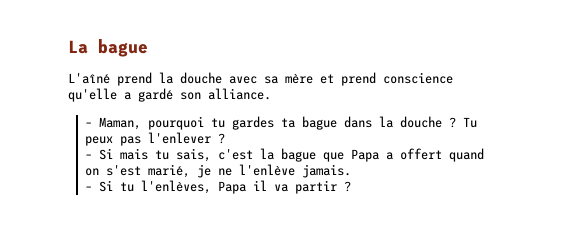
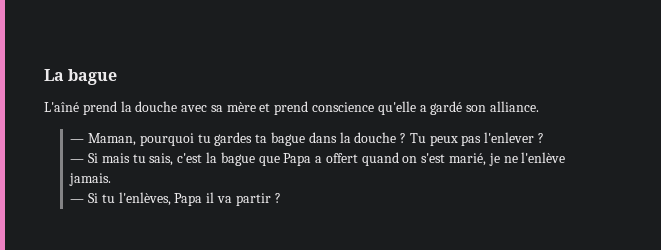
- – Maman, pourquoi tu gardes ta bague dans la douche ?
+ — Maman, pourquoi tu gardes ta bague dans la douche ?
- – Si mais tu sais, c'est la bague que Papa a offert quand on s'est marié, je ne l'enlève jamais.
+ — Si mais tu sais, c'est la bague que Papa a offert quand on s'est marié, je ne l'enlève jamais.
- – Si tu l'enlèves, Papa il va partir ?
+ — Si tu l'enlèves, Papa il va partir ?

